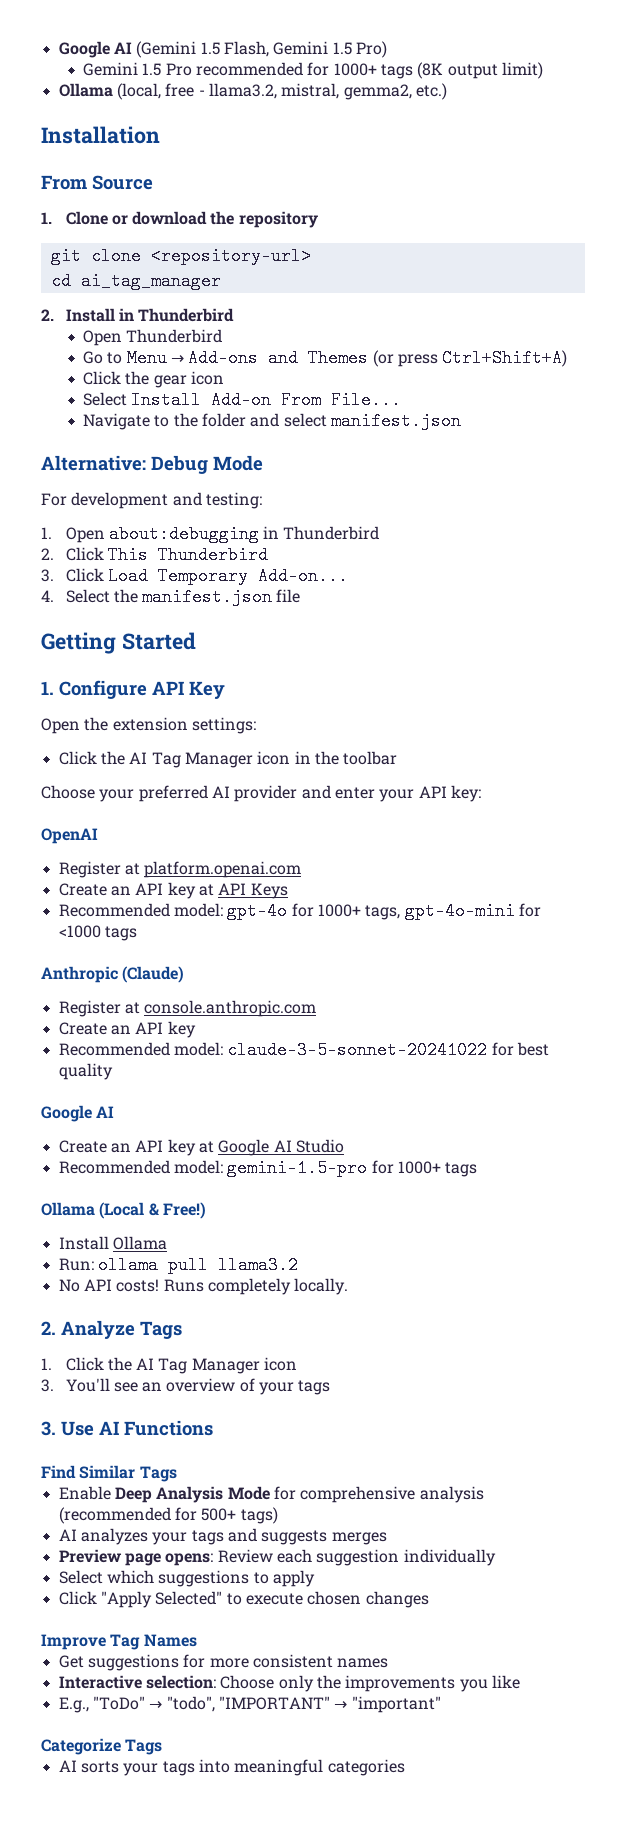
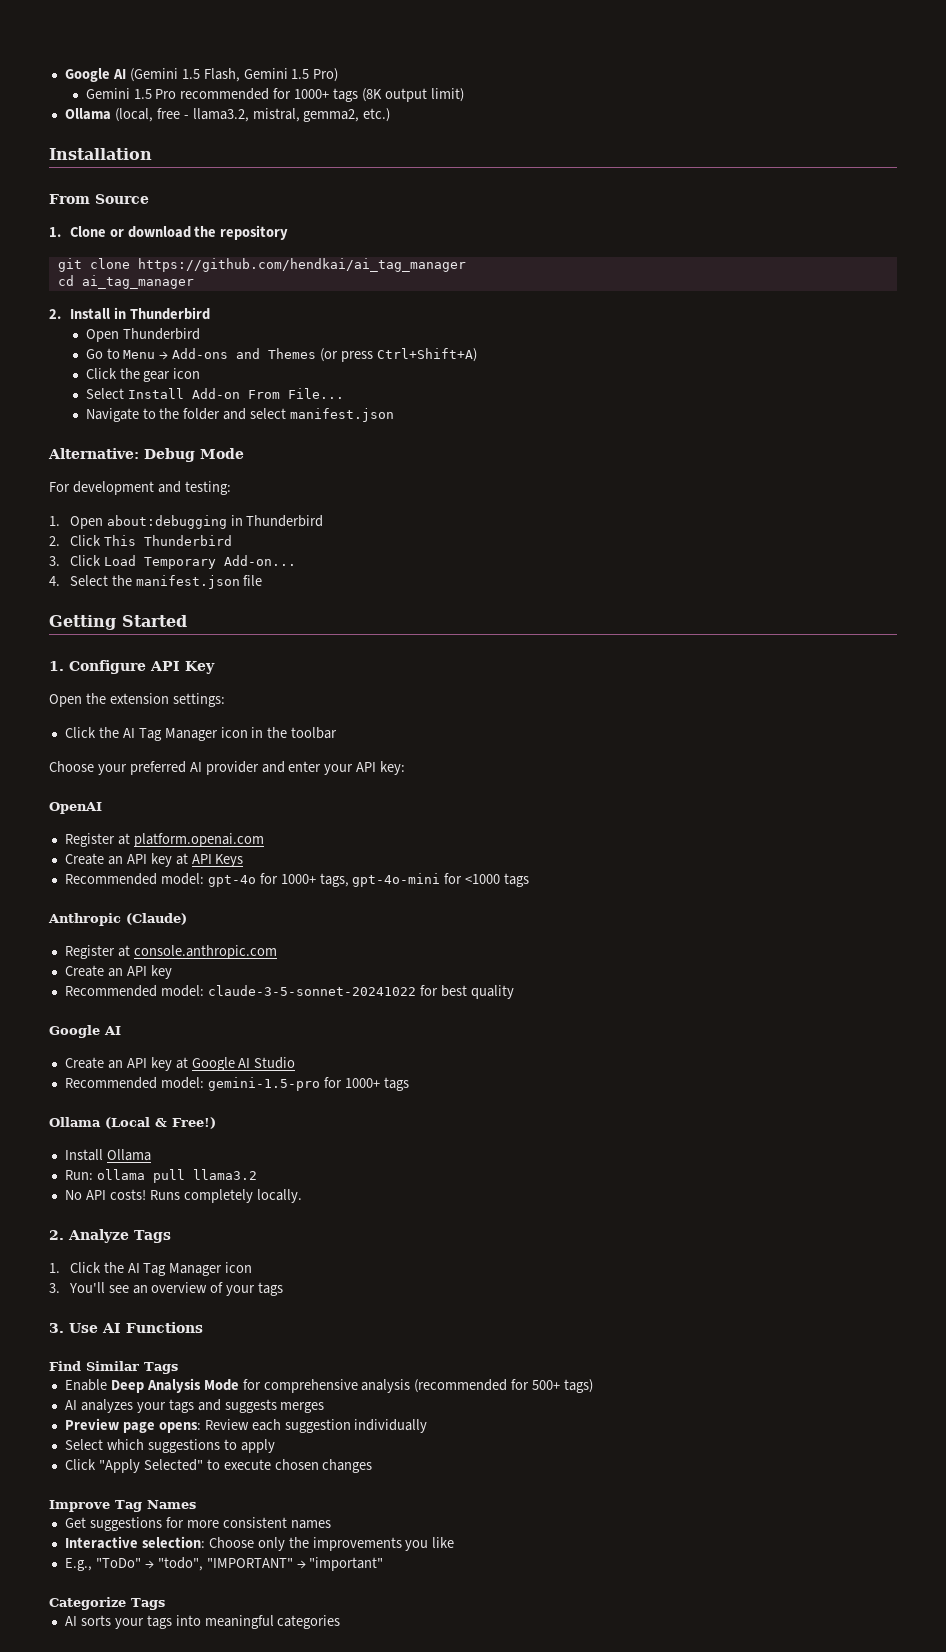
- git clone <repository-url>
+ git clone https://github.com/hendkai/ai_tag_manager

